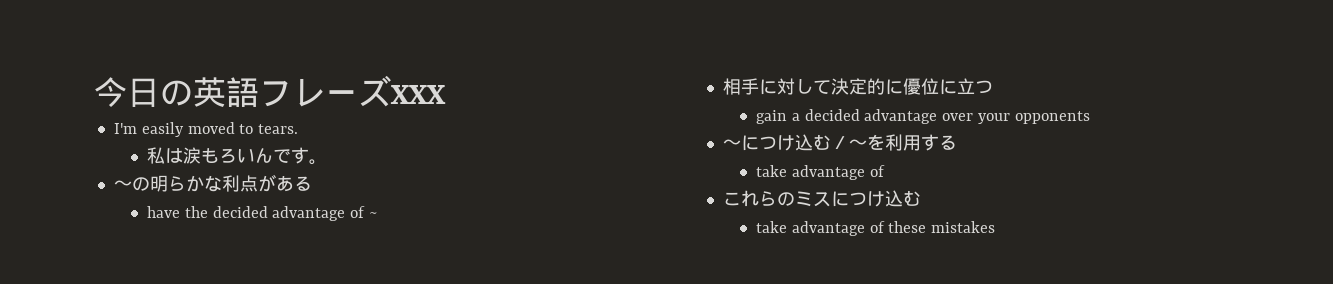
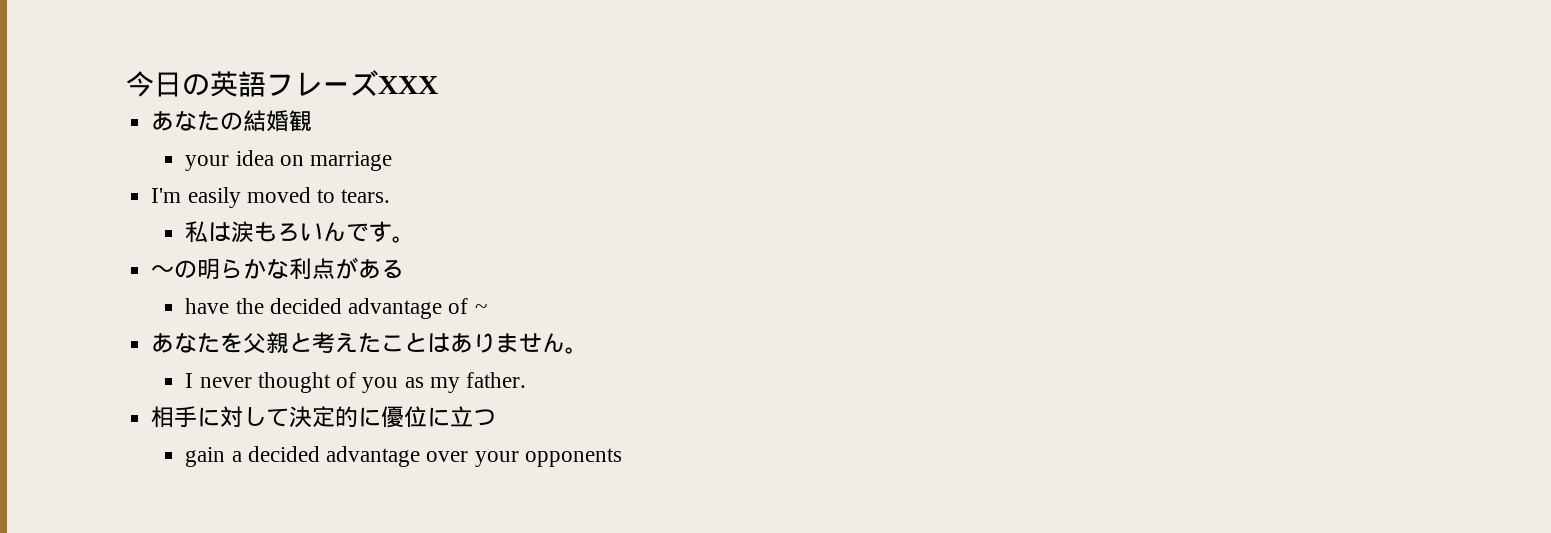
+ あなたの結婚観
+ your idea on marriage
+ あなたを父親と考えたことはありません。
+ I never thought of you as my father.
- 〜につけ込む／〜を利用する
- take advantage of
- これらのミスにつけ込む
- take advantage of these mistakes

